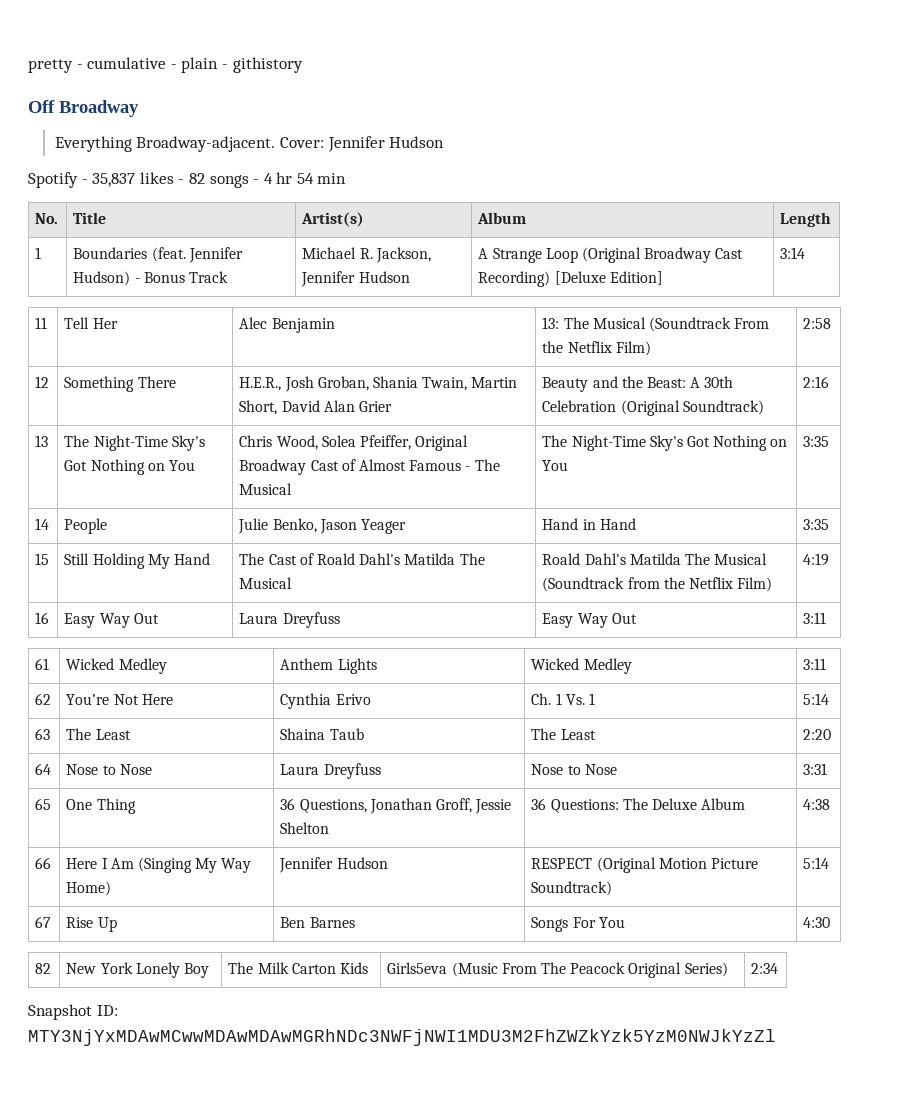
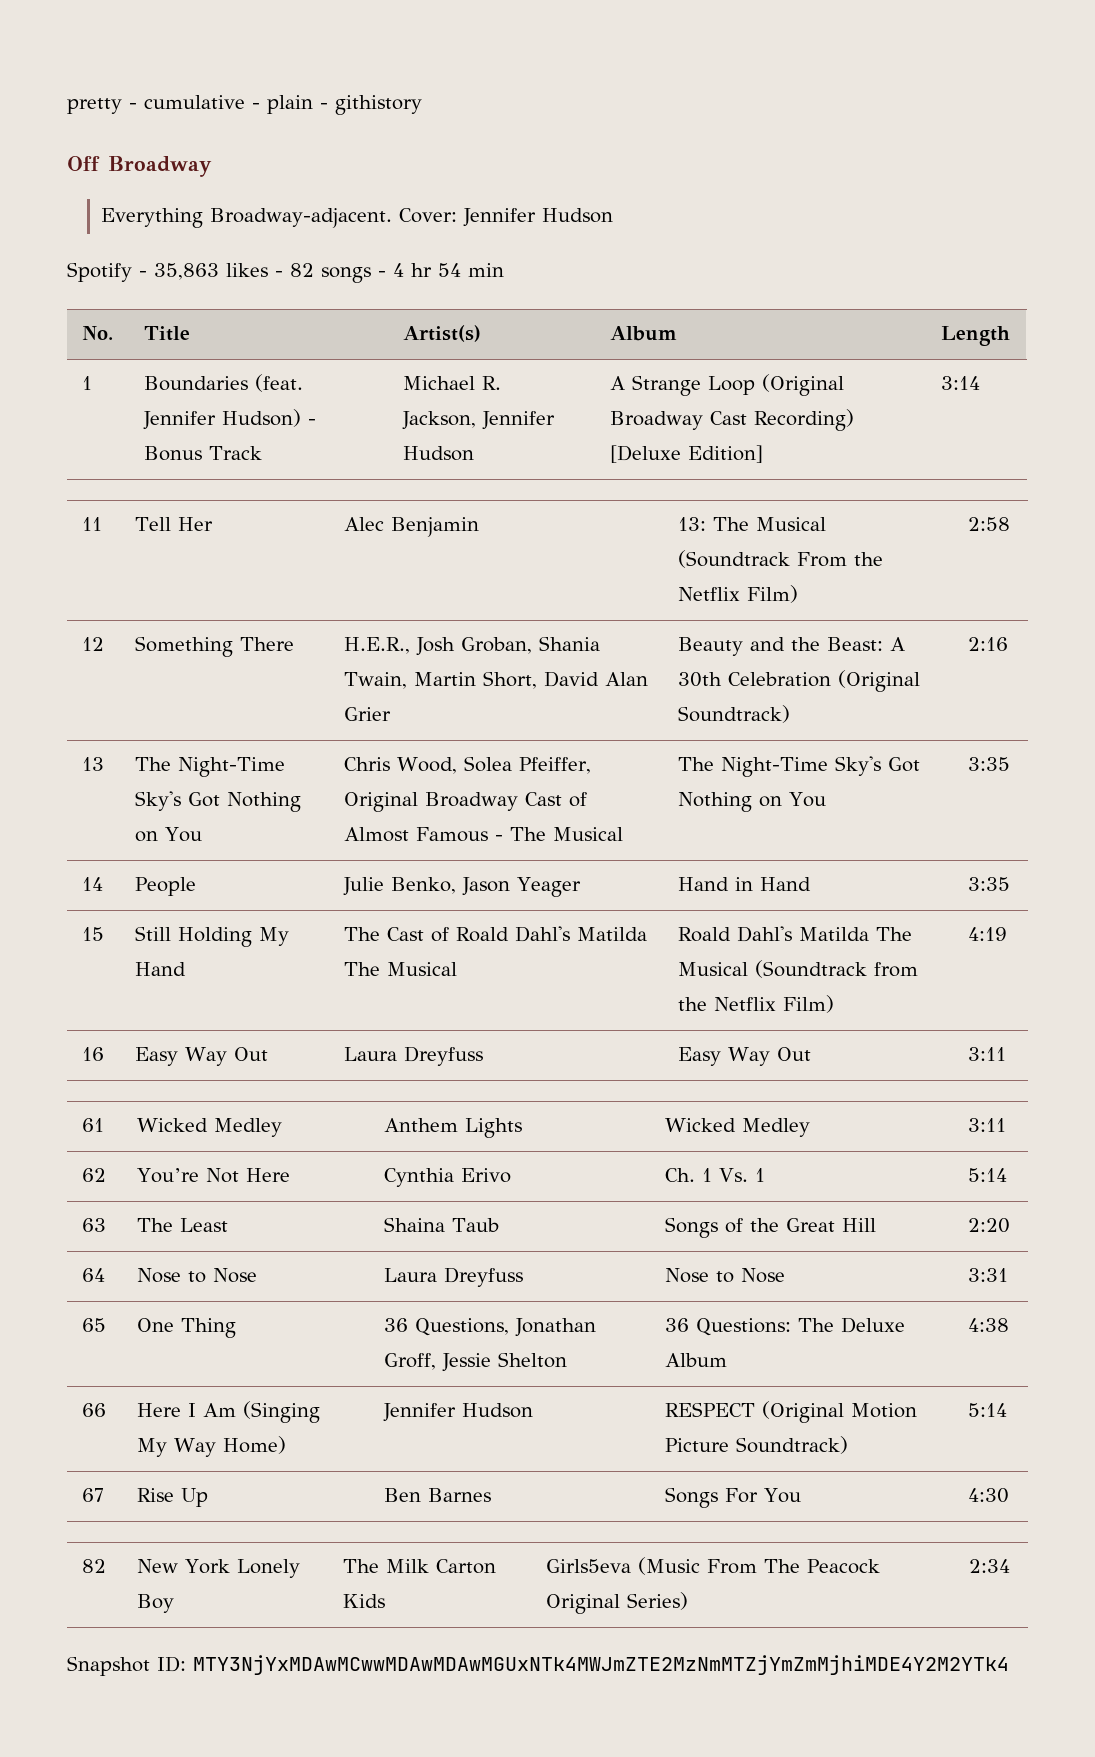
- Spotify - 35,837 likes - 82 songs - 4 hr 54 min
+ Spotify - 35,863 likes - 82 songs - 4 hr 54 min
- 63 | The Least | Shaina Taub | The Least | 2:20
+ 63 | The Least | Shaina Taub | Songs of the Great Hill | 2:20
- Snapshot ID: MTY3NjYxMDAwMCwwMDAwMDAwMGRhNDc3NWFjNWI1MDU3M2FhZWZkYzk5YzM0NWJkYzZl
+ Snapshot ID: MTY3NjYxMDAwMCwwMDAwMDAwMGUxNTk4MWJmZTE2MzNmMTZjYmZmMjhiMDE4Y2M2YTk4

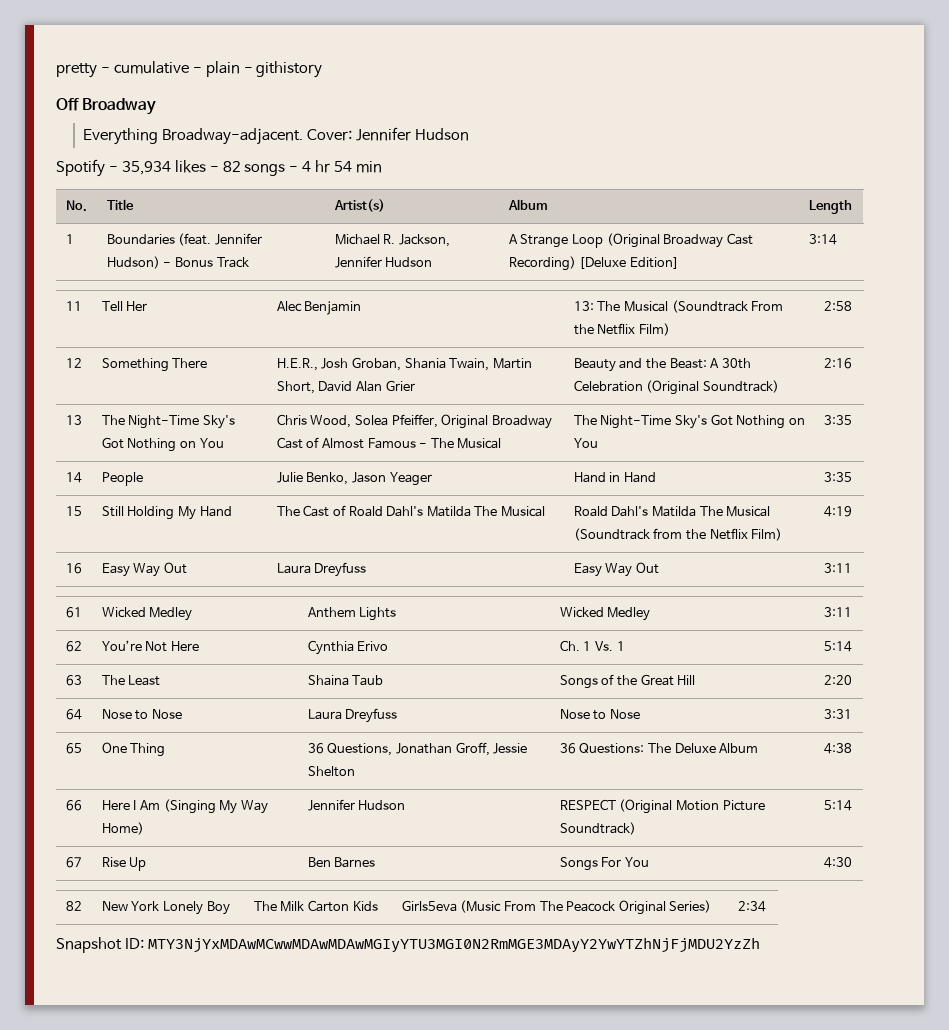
- Spotify - 35,863 likes - 82 songs - 4 hr 54 min
+ Spotify - 35,934 likes - 82 songs - 4 hr 54 min
- Snapshot ID: MTY3NjYxMDAwMCwwMDAwMDAwMGUxNTk4MWJmZTE2MzNmMTZjYmZmMjhiMDE4Y2M2YTk4
+ Snapshot ID: MTY3NjYxMDAwMCwwMDAwMDAwMGIyYTU3MGI0N2RmMGE3MDAyY2YwYTZhNjFjMDU2YzZh

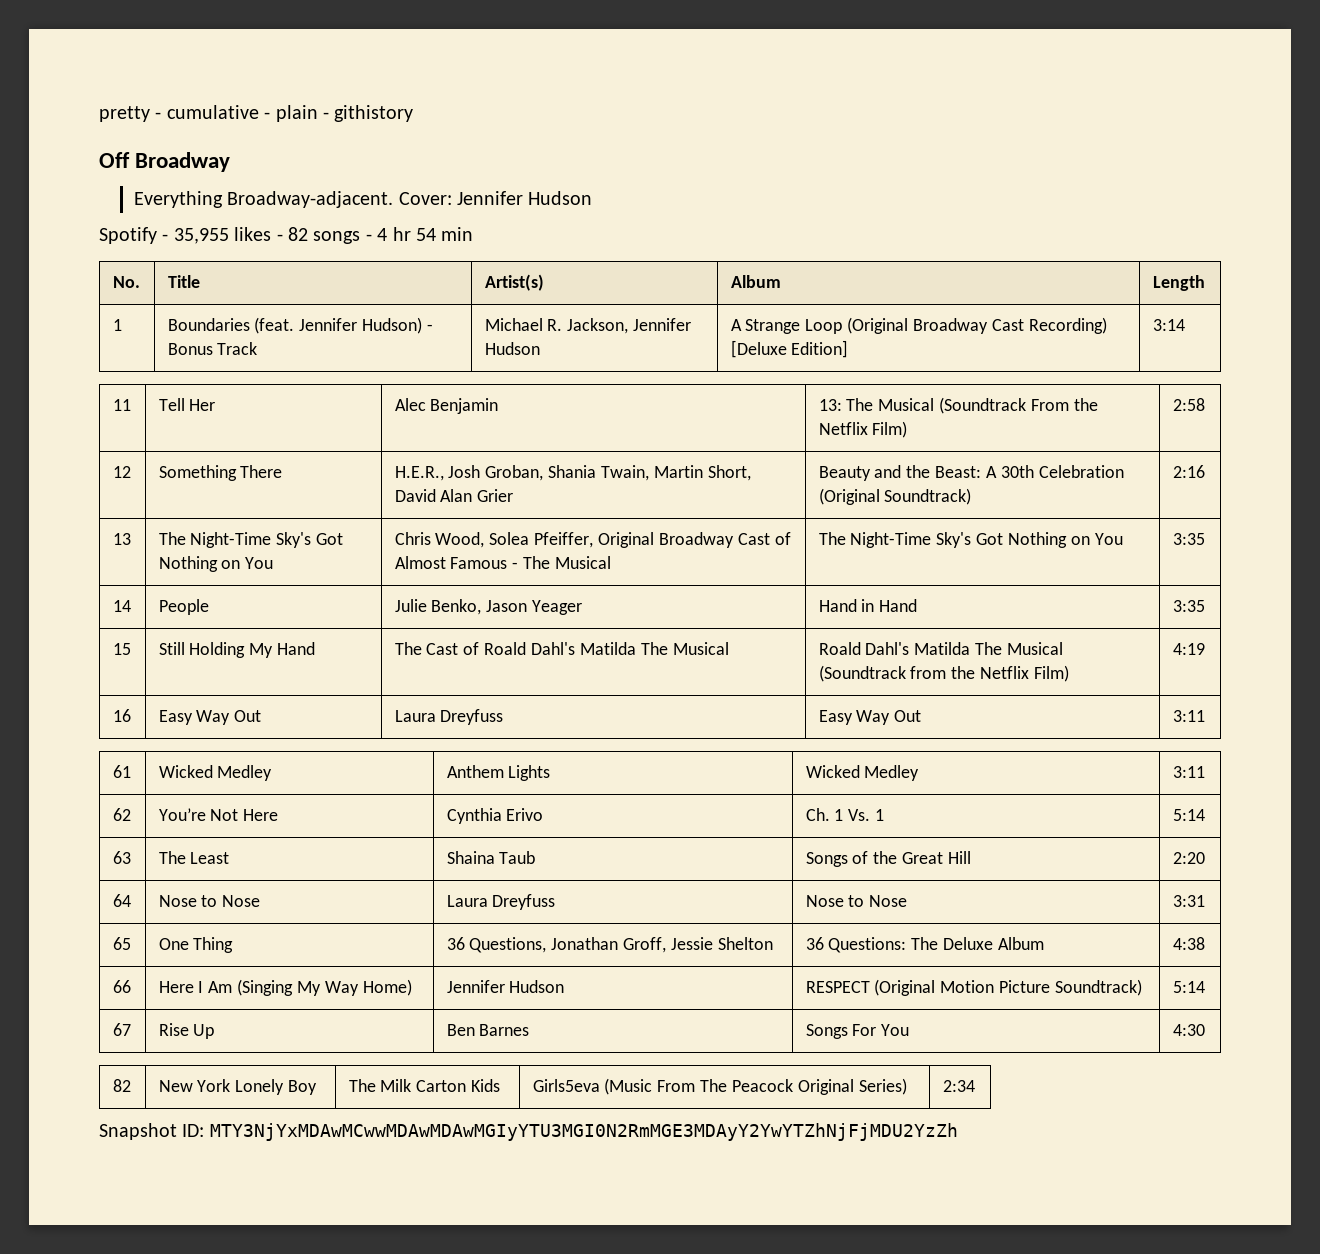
- Spotify - 35,934 likes - 82 songs - 4 hr 54 min
+ Spotify - 35,955 likes - 82 songs - 4 hr 54 min

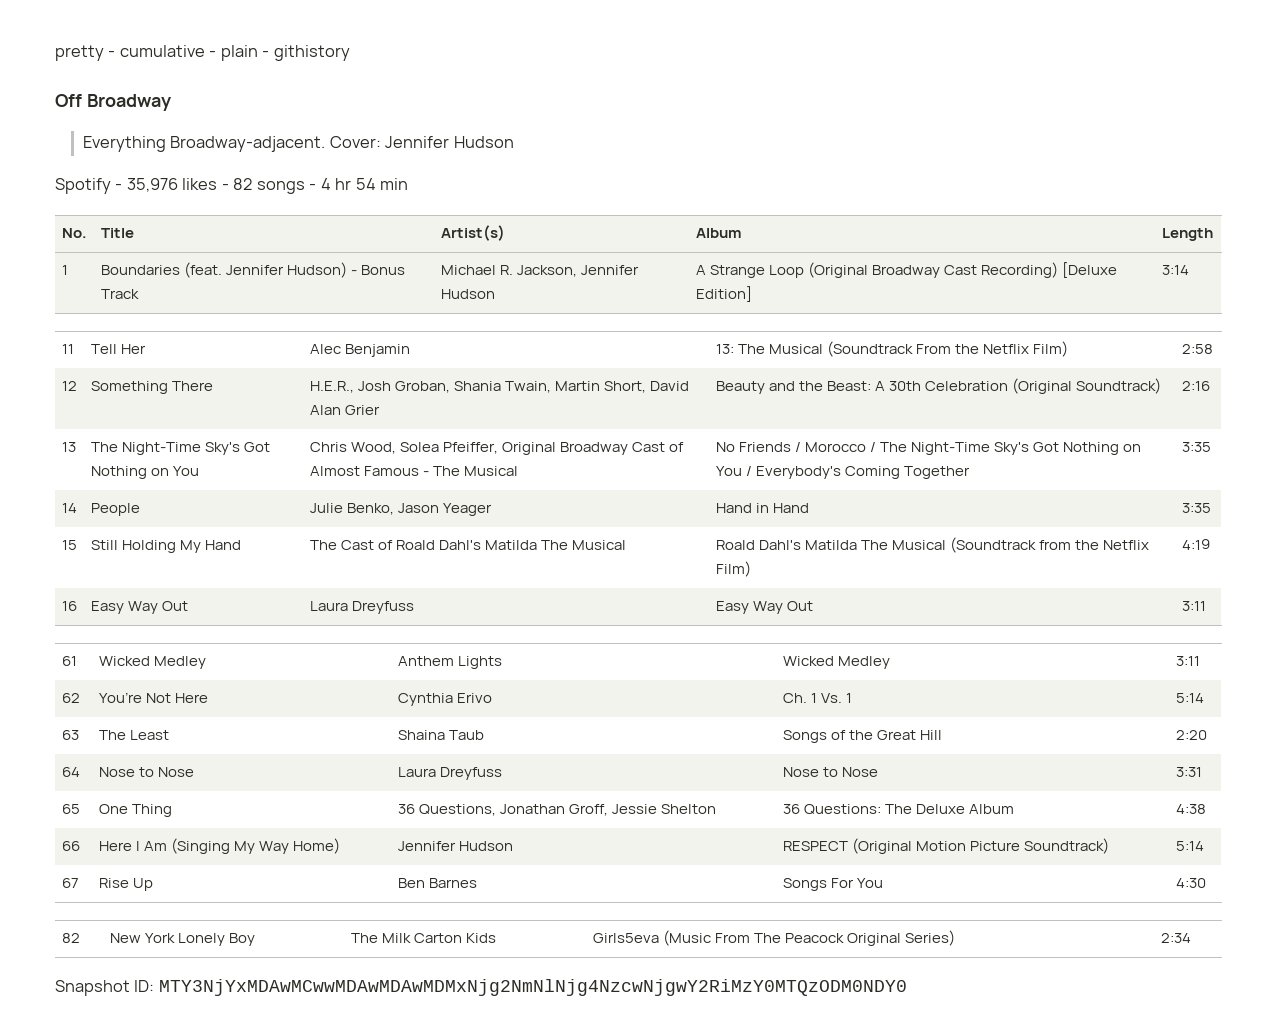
- Spotify - 35,955 likes - 82 songs - 4 hr 54 min
+ Spotify - 35,976 likes - 82 songs - 4 hr 54 min
- 13 | The Night-Time Sky's Got Nothing on You | Chris Wood, Solea Pfeiffer, Original Broadway Cast of Almost Famous - The Musical | The Night-Time Sky's Got Nothing on You | 3:35
+ 13 | The Night-Time Sky's Got Nothing on You | Chris Wood, Solea Pfeiffer, Original Broadway Cast of Almost Famous - The Musical | No Friends / Morocco / The Night-Time Sky's Got Nothing on You / Everybody's Coming Together | 3:35
- Snapshot ID: MTY3NjYxMDAwMCwwMDAwMDAwMGIyYTU3MGI0N2RmMGE3MDAyY2YwYTZhNjFjMDU2YzZh
+ Snapshot ID: MTY3NjYxMDAwMCwwMDAwMDAwMDMxNjg2NmNlNjg4NzcwNjgwY2RiMzY0MTQzODM0NDY0

